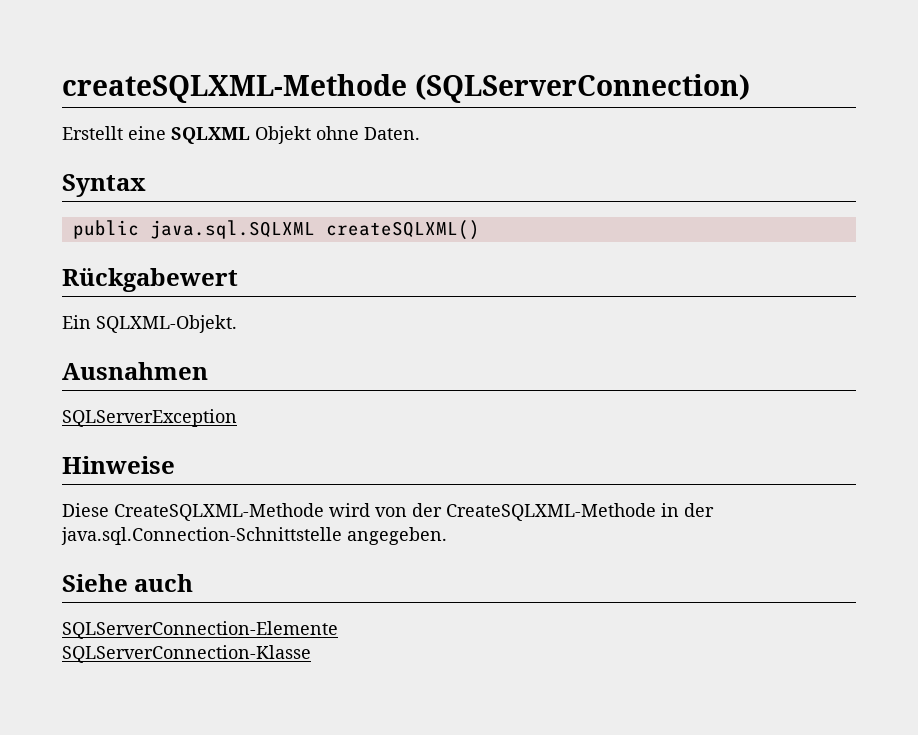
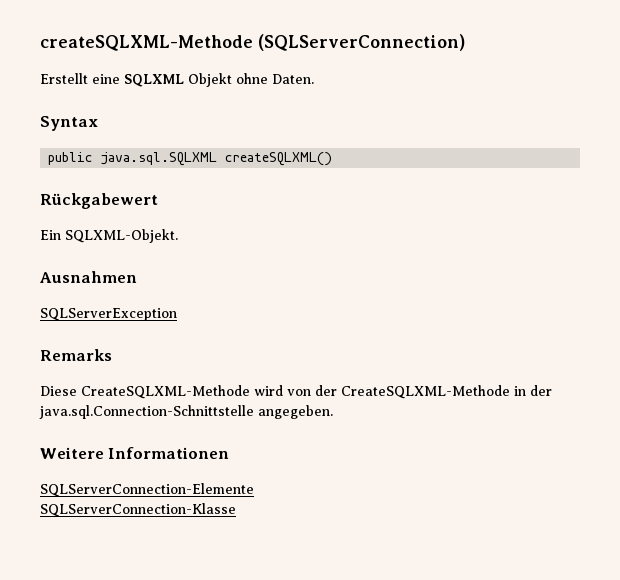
- Hinweise
+ Remarks
- Siehe auch
+ Weitere Informationen

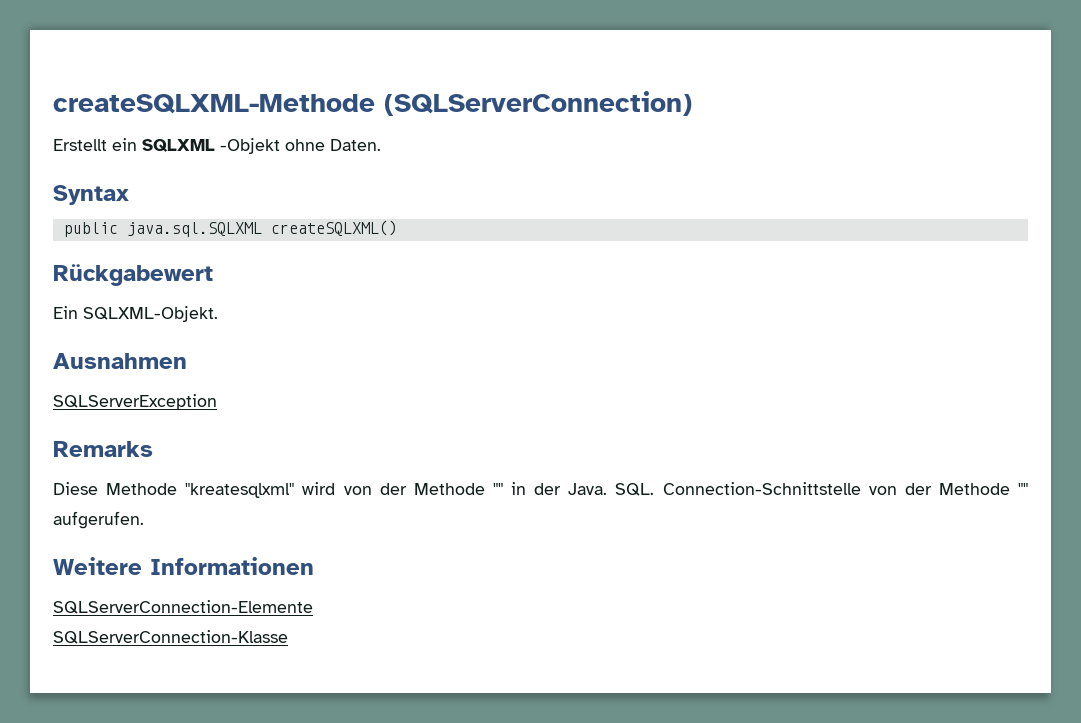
- Erstellt eine SQLXML Objekt ohne Daten.
+ Erstellt ein SQLXML -Objekt ohne Daten.
- Diese CreateSQLXML-Methode wird von der CreateSQLXML-Methode in der java.sql.Connection-Schnittstelle angegeben.
+ Diese Methode "kreatesqlxml" wird von der Methode "" in der Java. SQL. Connection-Schnittstelle von der Methode "" aufgerufen.

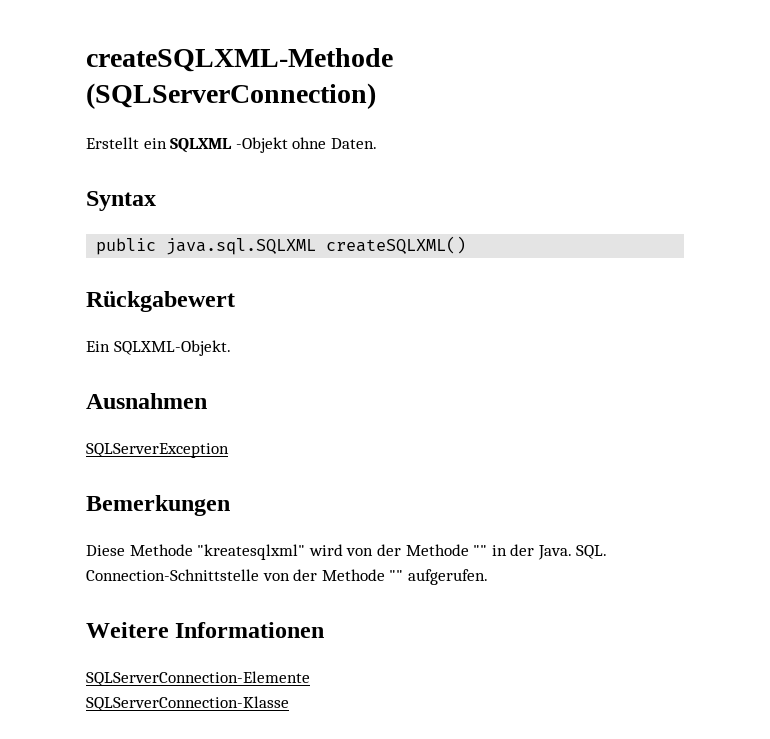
- Remarks
+ Bemerkungen

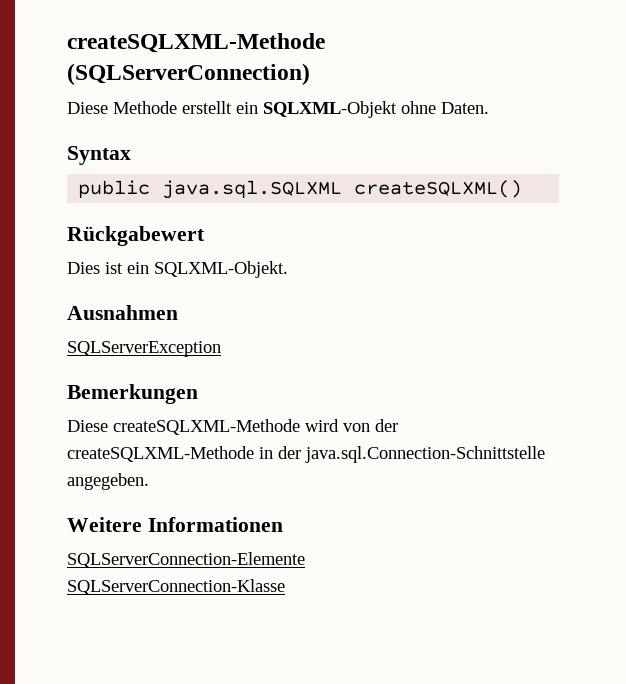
- Erstellt ein SQLXML -Objekt ohne Daten.
+ Diese Methode erstellt ein SQLXML-Objekt ohne Daten.
- Ein SQLXML-Objekt.
+ Dies ist ein SQLXML-Objekt.
- Diese Methode "kreatesqlxml" wird von der Methode "" in der Java. SQL. Connection-Schnittstelle von der Methode "" aufgerufen.
+ Diese createSQLXML-Methode wird von der createSQLXML-Methode in der java.sql.Connection-Schnittstelle angegeben.

